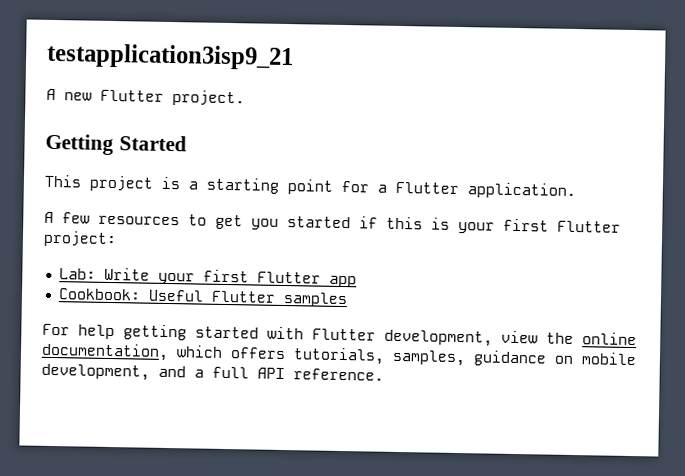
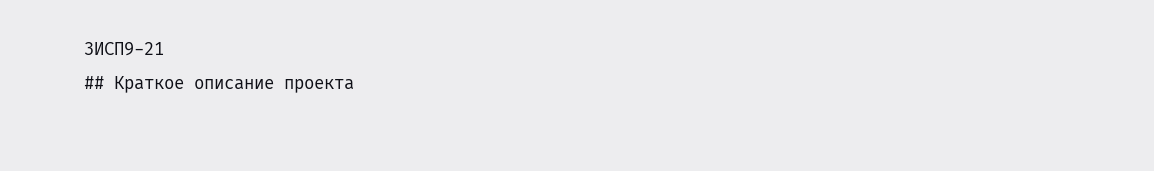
- testapplication3isp9_21
- A new Flutter project.
- Getting Started
- This project is a starting point for a Flutter application.
- A few resources to get you started if this is your first Flutter project:
- Lab: Write your first Flutter app
- Cookbook: Useful Flutter samples
- For help getting started with Flutter development, view the online documentation, which offers tutorials, samples, guidance on mobile development, and a full API reference.
+ 3ИСП9-21
+ ## Краткое описание проекта

